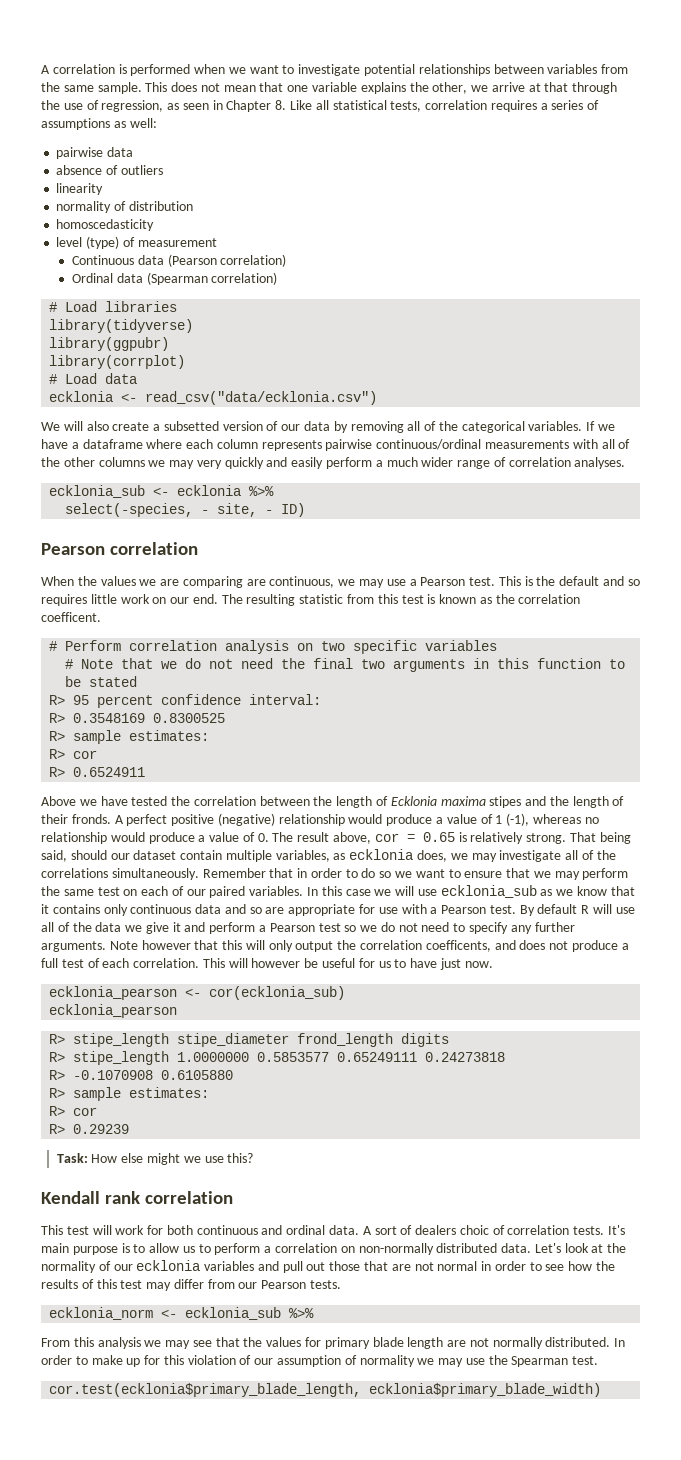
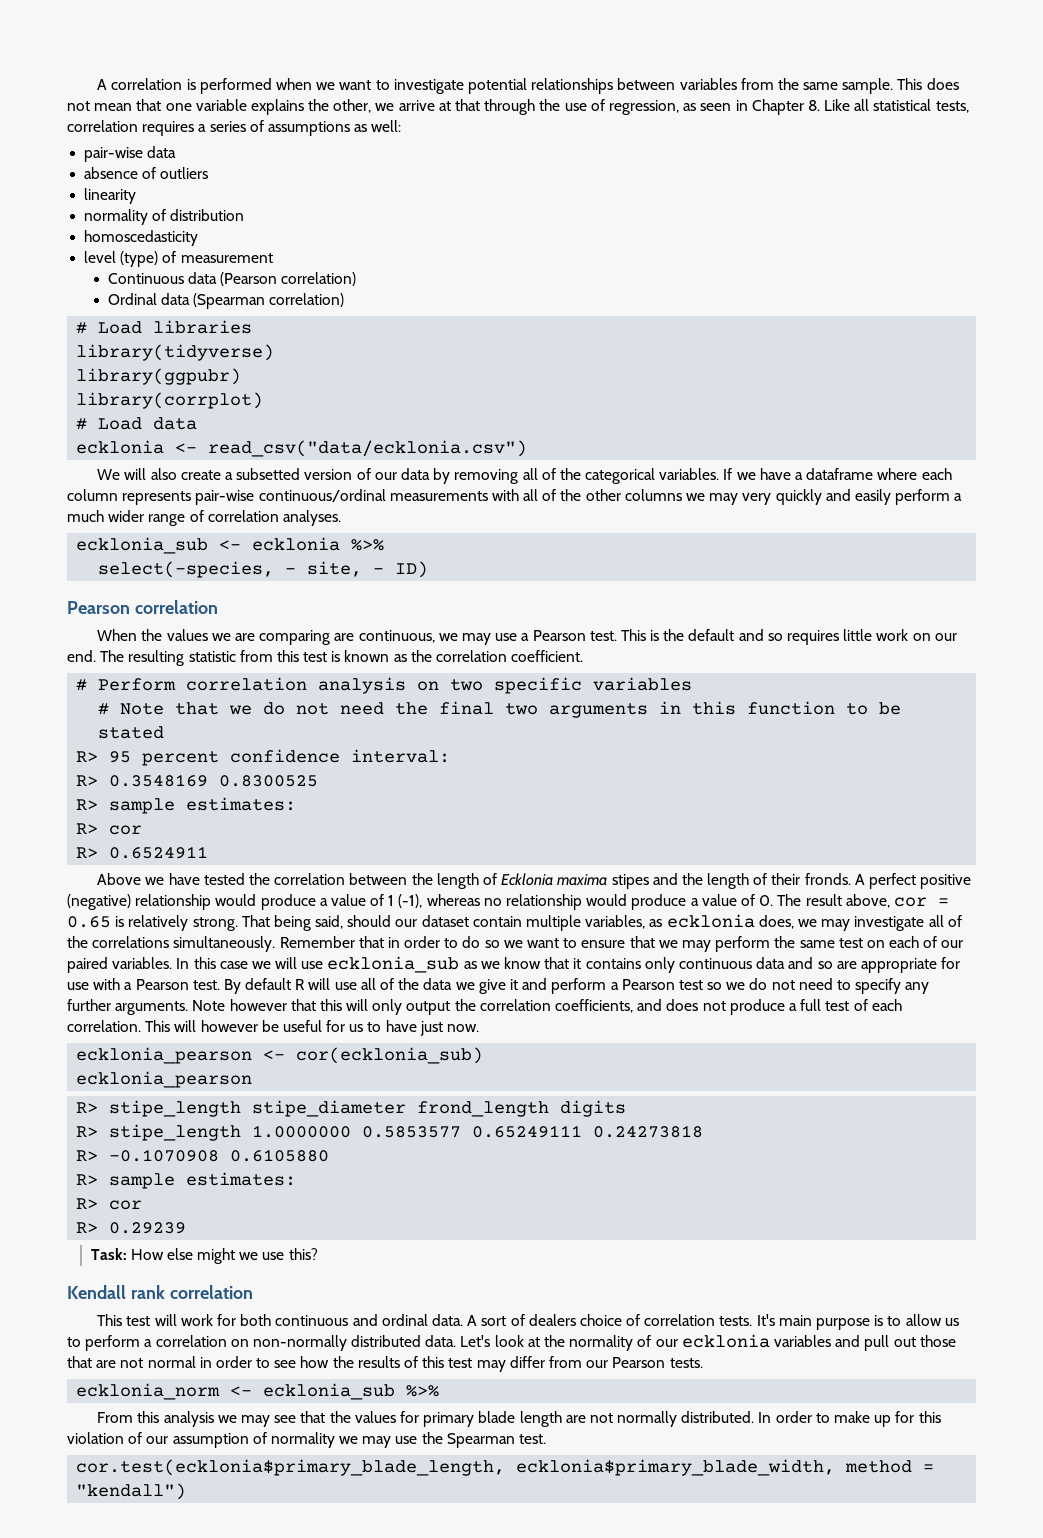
- pairwise data
+ pair-wise data
- If we have a dataframe where each column represents pairwise continuous/ordinal measurements with all of the other columns we may very quickly and easily perform a much wider range of correlation analyses.
+ If we have a dataframe where each column represents pair-wise continuous/ordinal measurements with all of the other columns we may very quickly and easily perform a much wider range of correlation analyses.
- The resulting statistic from this test is known as the correlation coefficent.
+ The resulting statistic from this test is known as the correlation coefficient.
- Note however that this will only output the correlation coefficents, and does not produce a full test of each correlation.
+ Note however that this will only output the correlation coefficients, and does not produce a full test of each correlation.
- A sort of dealers choic of correlation tests.
+ A sort of dealers choice of correlation tests.
- cor.test(ecklonia$primary_blade_length, ecklonia$primary_blade_width)
+ cor.test(ecklonia$primary_blade_length, ecklonia$primary_blade_width, method = "kendall")

